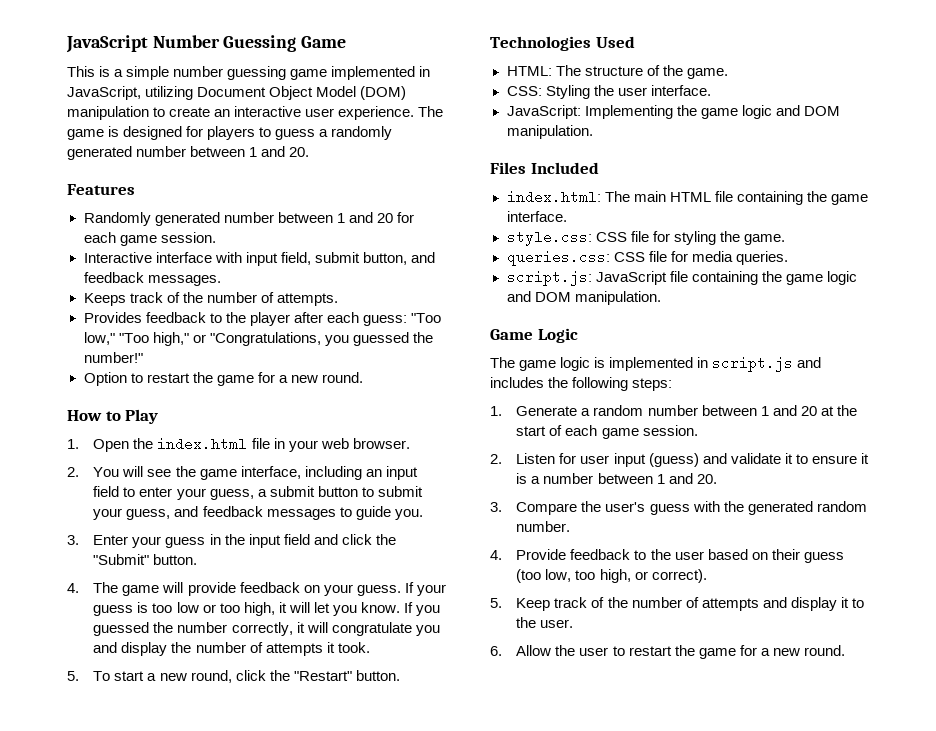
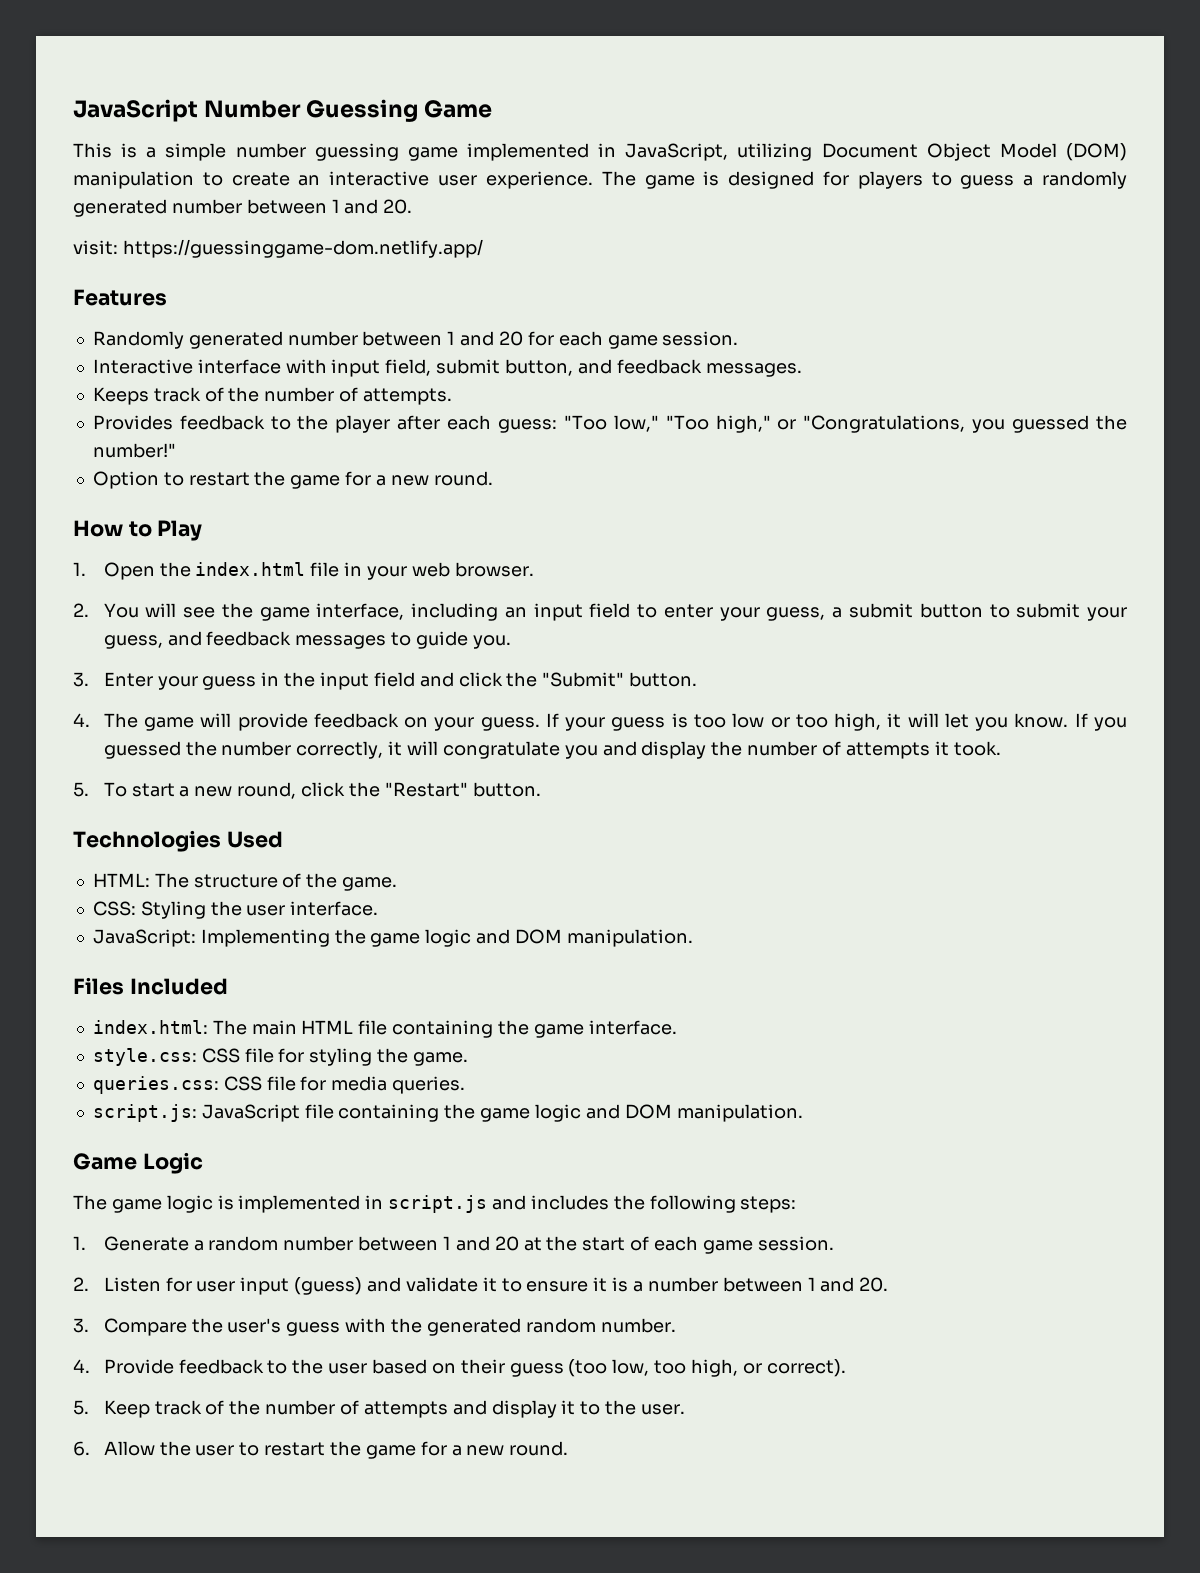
+ visit: https://guessinggame-dom.netlify.app/

